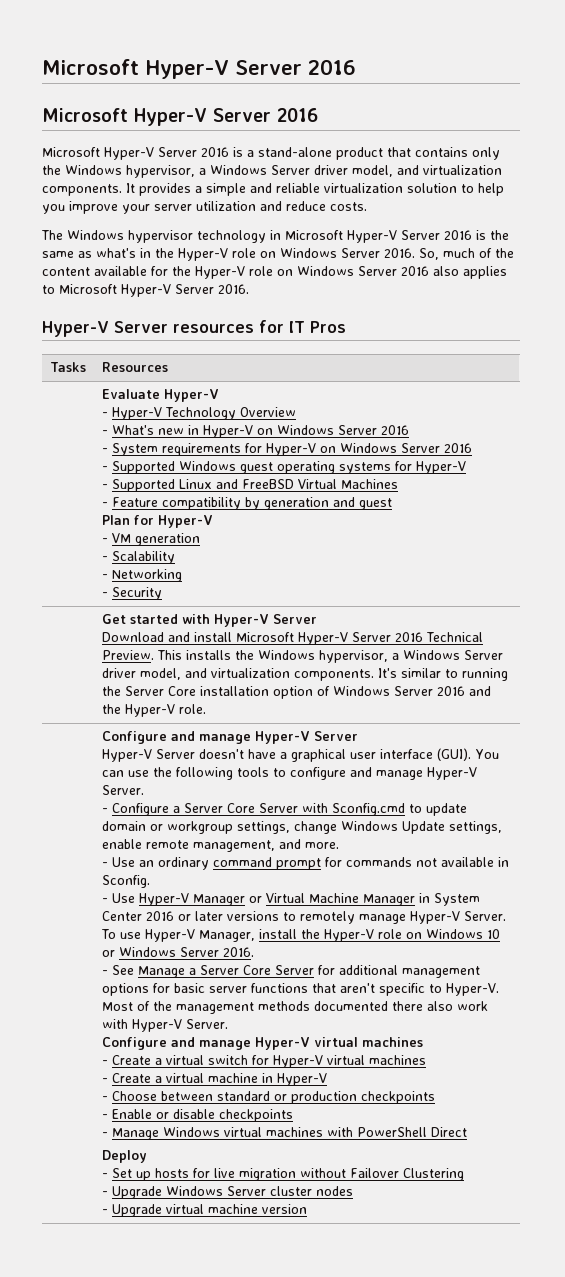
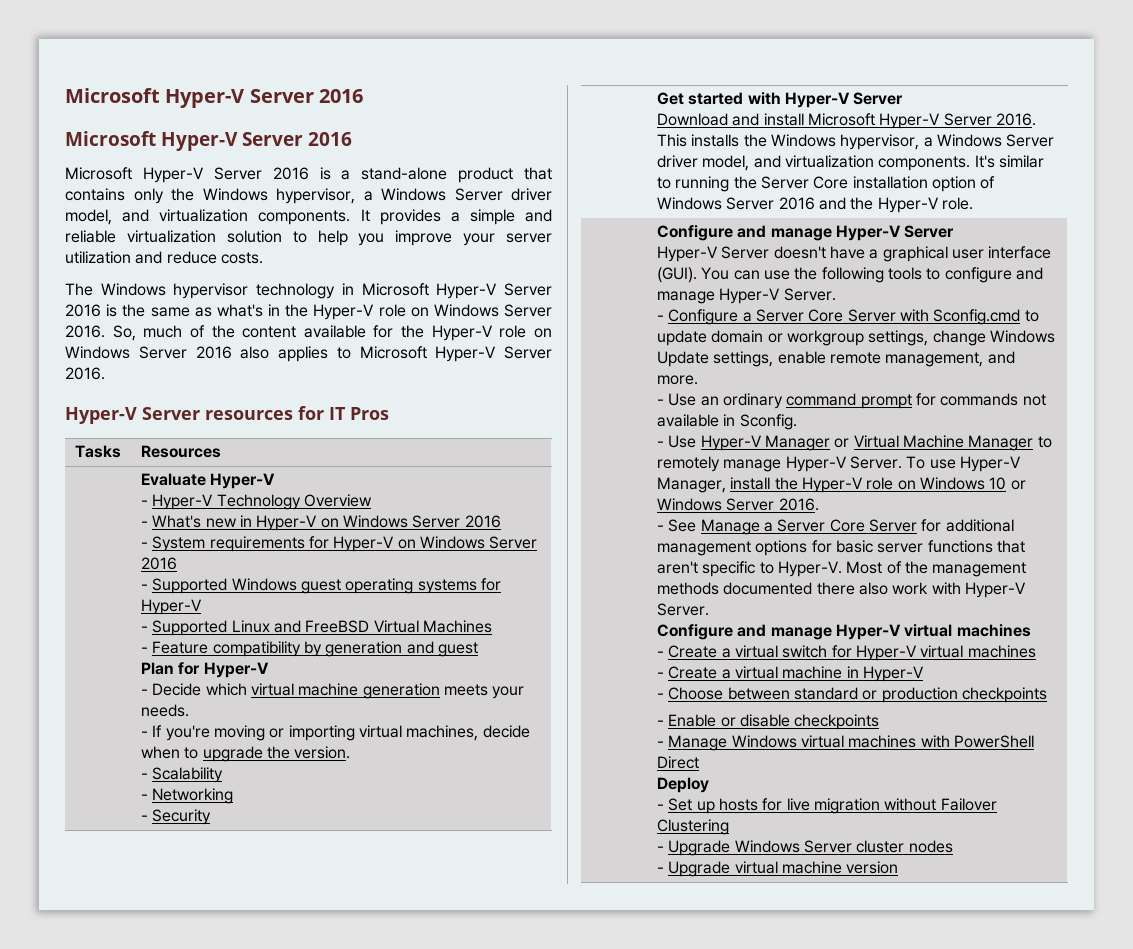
- - VM generation
+ - Decide which virtual machine generation meets your needs.
+ - If you're moving or importing virtual machines, decide when to upgrade the version.
- Download and install Microsoft Hyper-V Server 2016 Technical Preview.
+ Download and install Microsoft Hyper-V Server 2016.
- - Use Hyper-V Manager or Virtual Machine Manager in System Center 2016 or later versions to remotely manage Hyper-V Server.
+ - Use Hyper-V Manager or Virtual Machine Manager to remotely manage Hyper-V Server.

